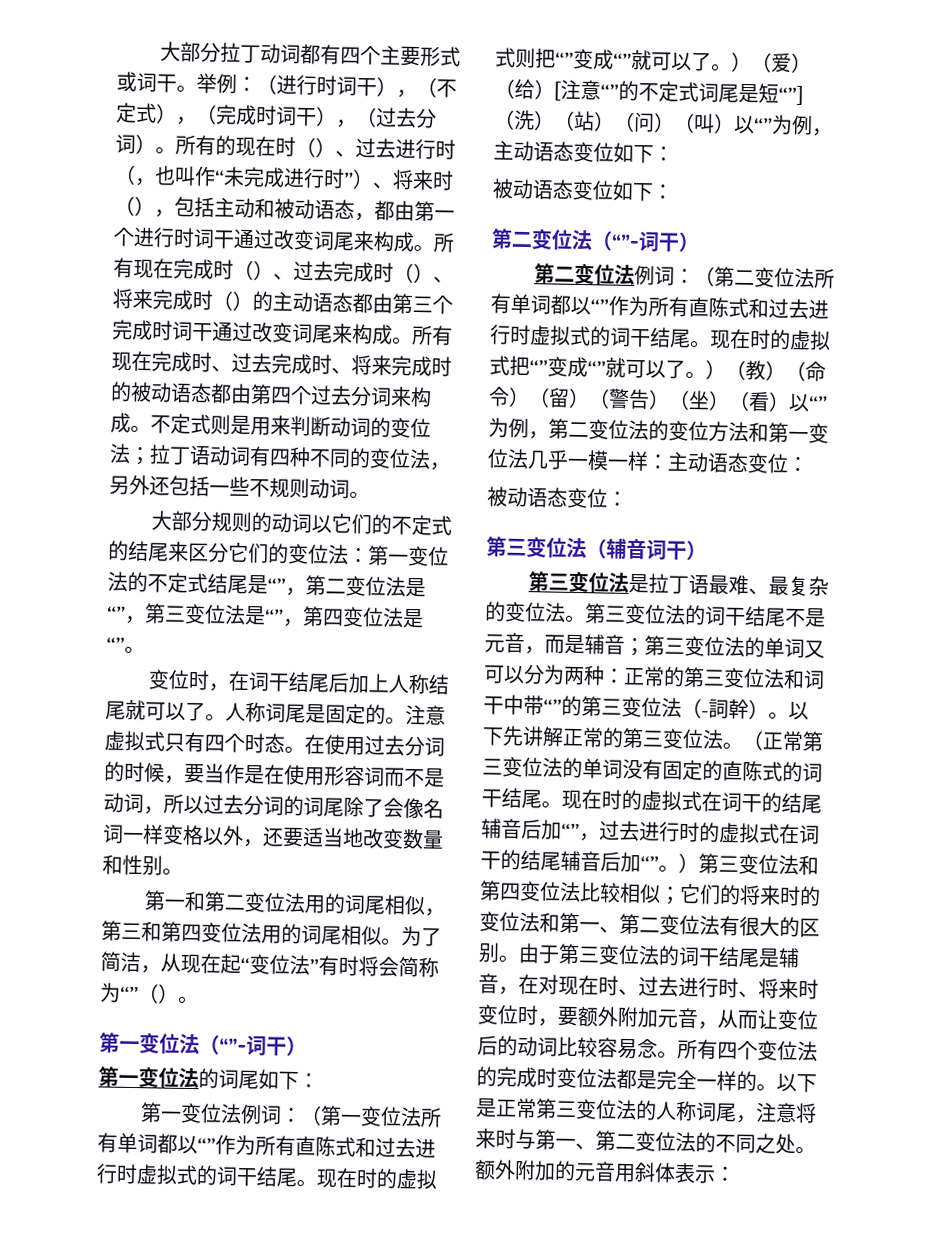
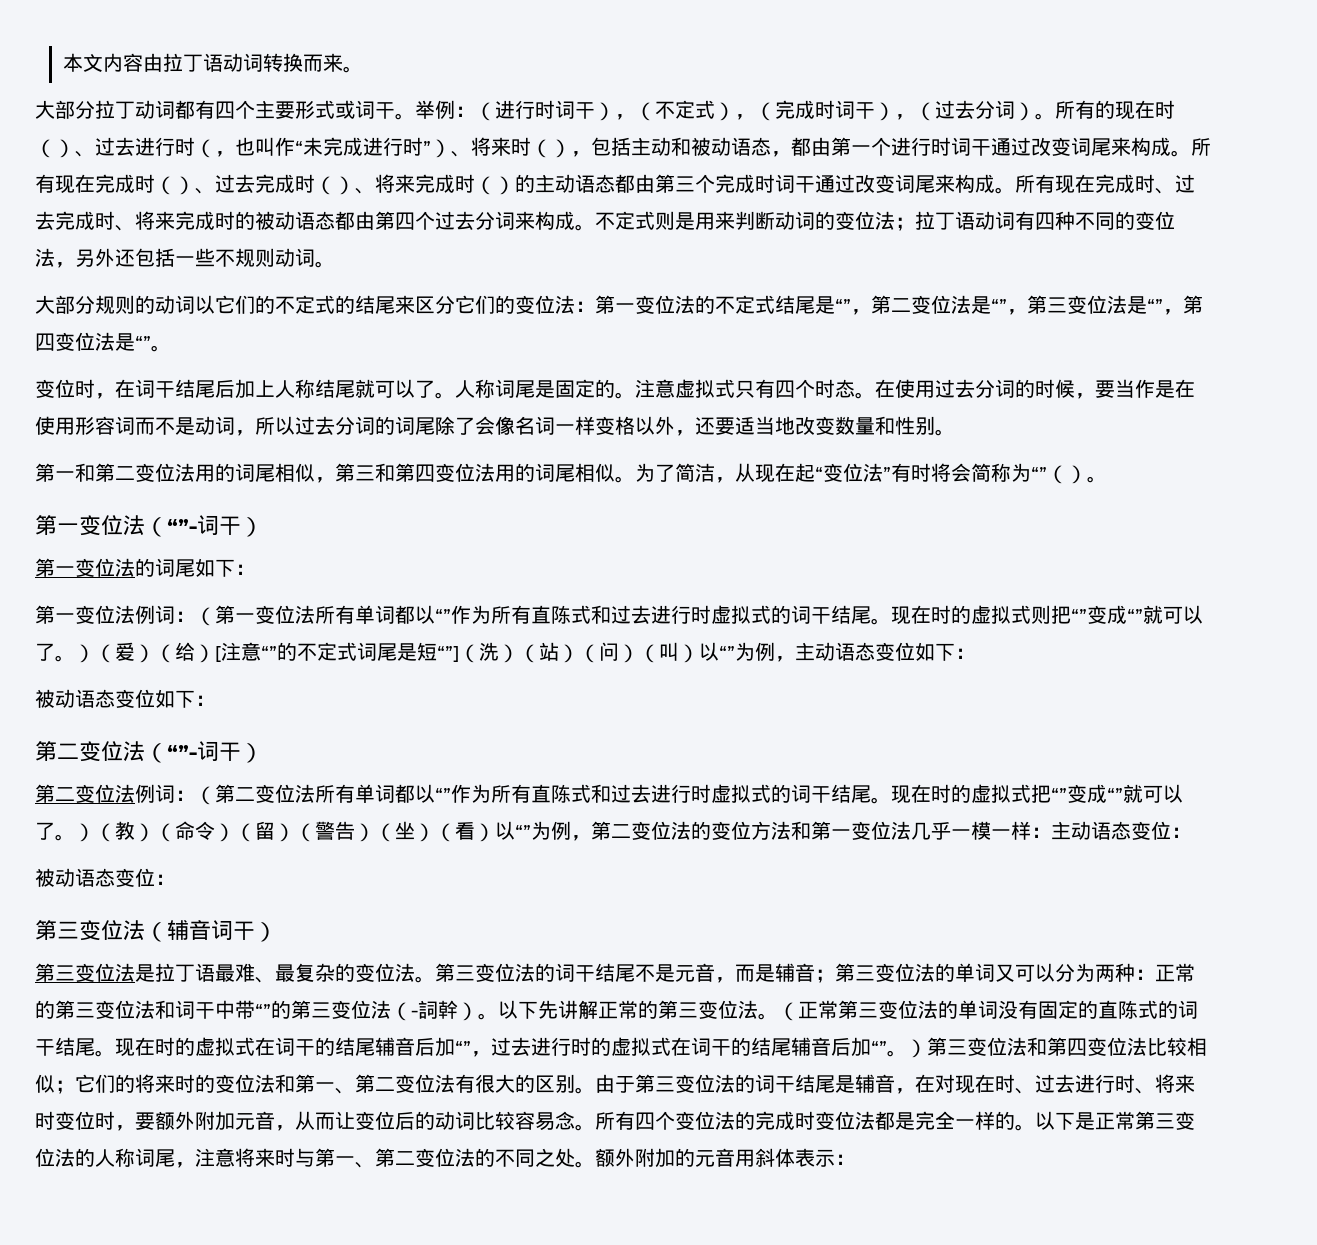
+ 本文内容由拉丁语动词转换而来。

